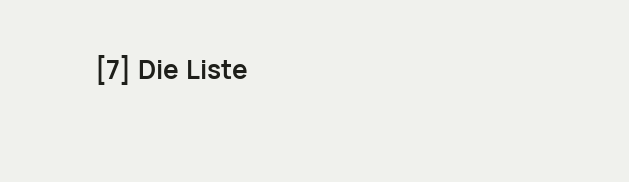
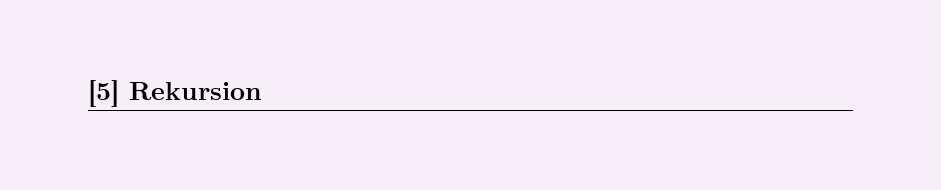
- [7] Die Liste
+ [5] Rekursion

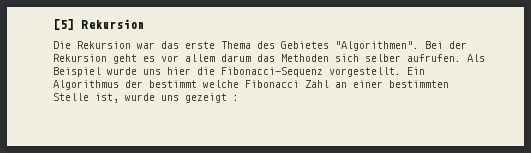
+ Die Rekursion war das erste Thema des Gebietes "Algorithmen". Bei der Rekursion geht es vor allem darum das Methoden sich selber aufrufen. Als Beispiel wurde uns hier die Fibonacci-Sequenz vorgestellt. Ein Algorithmus der bestimmt welche Fibonacci Zahl an einer bestimmten Stelle ist, wurde uns gezeigt :

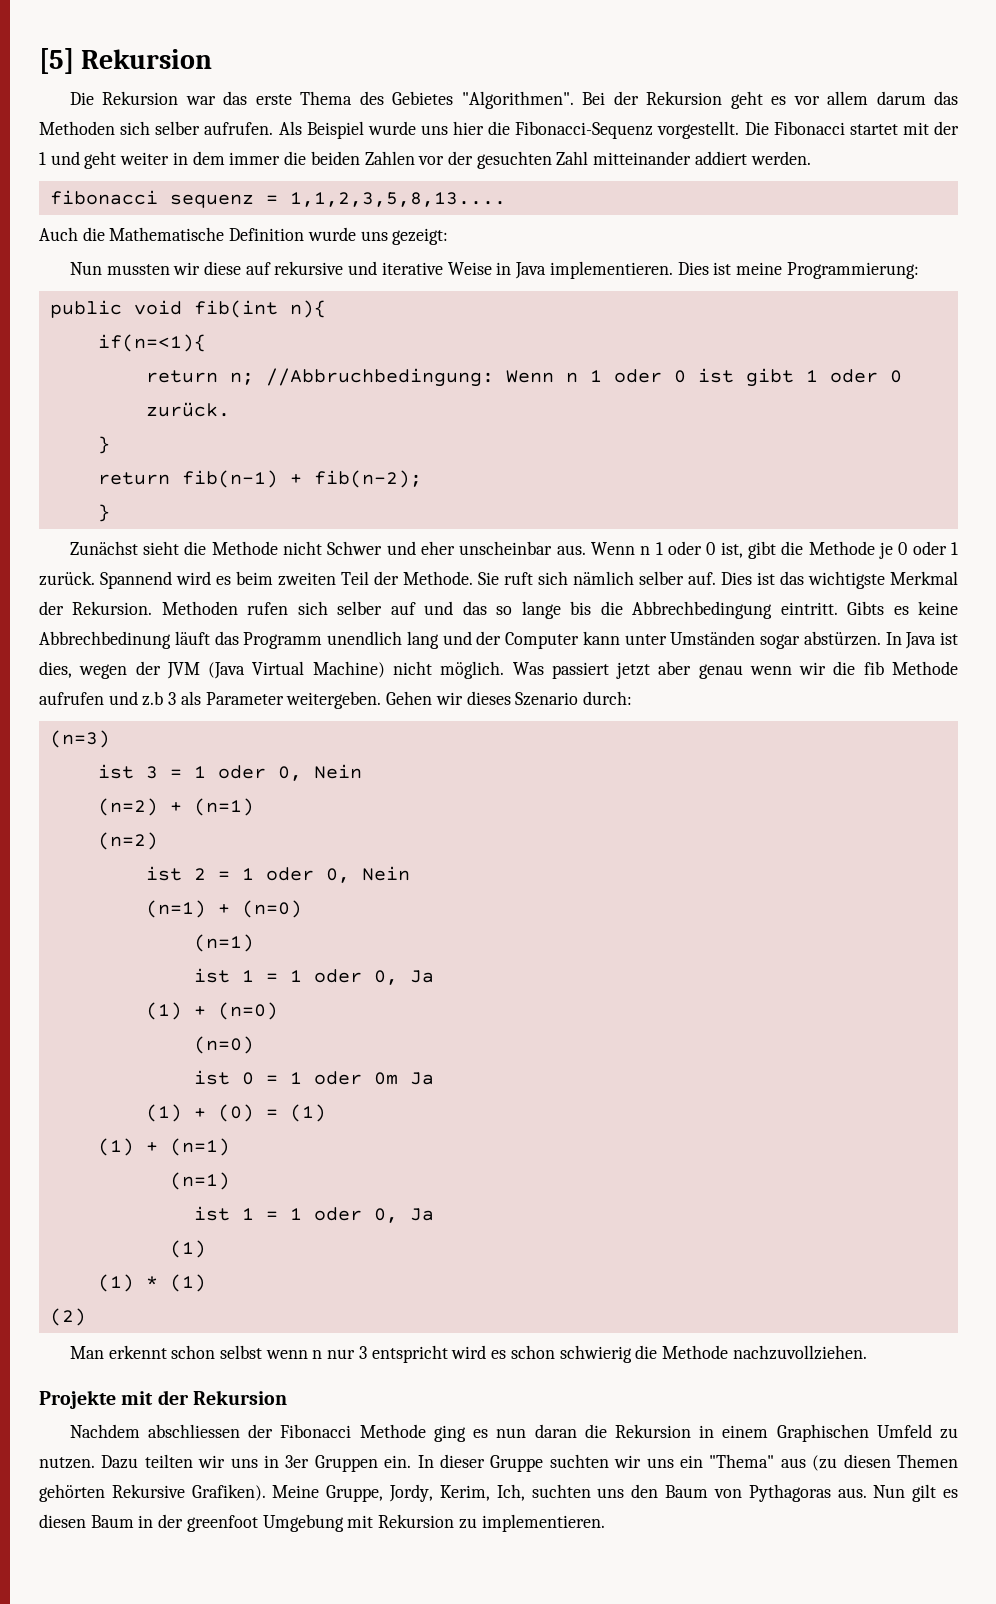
- Ein Algorithmus der bestimmt welche Fibonacci Zahl an einer bestimmten Stelle ist, wurde uns gezeigt :
+ Die Fibonacci startet mit der 1 und geht weiter in dem immer die beiden Zahlen vor der gesuchten Zahl mitteinander addiert werden.
+ fibonacci sequenz = 1,1,2,3,5,8,13....
+ Auch die Mathematische Definition wurde uns gezeigt:
+ Nun mussten wir diese auf rekursive und iterative Weise in Java implementieren. Dies ist meine Programmierung:
+ public void fib(int n){
+ if(n=<1){
+ return n; //Abbruchbedingung: Wenn n 1 oder 0 ist gibt 1 oder 0 zurück.
+ }
+ return fib(n-1) + fib(n-2);
+ }
+ Zunächst sieht die Methode nicht Schwer und eher unscheinbar aus. Wenn n 1 oder 0 ist, gibt die Methode je 0 oder 1 zurück. Spannend wird es beim zweiten Teil der Methode. Sie ruft sich nämlich selber auf. Dies ist das wichtigste Merkmal der Rekursion. Methoden rufen sich selber auf und das so lange bis die Abbrechbedingung eintritt. Gibts es keine Abbrechbedinung läuft das Programm unendlich lang und der Computer kann unter Umständen sogar abstürzen. In Java ist dies, wegen der JVM (Java Virtual Machine) nicht möglich. Was passiert jetzt aber genau wenn wir die fib Methode aufrufen und z.b 3 als Parameter weitergeben. Gehen wir dieses Szenario durch:
+ (n=3)
+ ist 3 = 1 oder 0, Nein
+ (n=2) + (n=1)
+ (n=2)
+ ist 2 = 1 oder 0, Nein
+ (n=1) + (n=0)
+ (n=1)
+ ist 1 = 1 oder 0, Ja
+ (1) + (n=0)
+ (n=0)
+ ist 0 = 1 oder 0m Ja
+ (1) + (0) = (1)
+ (1) + (n=1)
+ (n=1)
+ ist 1 = 1 oder 0, Ja
+ (1)
+ (1) * (1)
+ (2)
+ Man erkennt schon selbst wenn n nur 3 entspricht wird es schon schwierig die Methode nachzuvollziehen.
+ Projekte mit der Rekursion
+ Nachdem abschliessen der Fibonacci Methode ging es nun daran die Rekursion in einem Graphischen Umfeld zu nutzen. Dazu teilten wir uns in 3er Gruppen ein. In dieser Gruppe suchten wir uns ein "Thema" aus (zu diesen Themen gehörten Rekursive Grafiken). Meine Gruppe, Jordy, Kerim, Ich, suchten uns den Baum von Pythagoras aus. Nun gilt es diesen Baum in der greenfoot Umgebung mit Rekursion zu implementieren.

